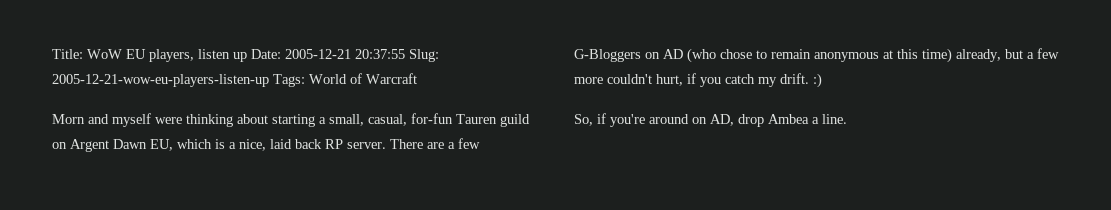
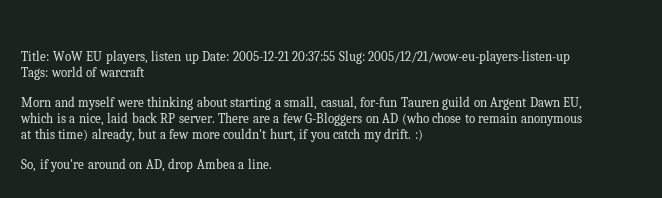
- Title: WoW EU players, listen up Date: 2005-12-21 20:37:55 Slug: 2005-12-21-wow-eu-players-listen-up Tags: World of Warcraft
+ Title: WoW EU players, listen up Date: 2005-12-21 20:37:55 Slug: 2005/12/21/wow-eu-players-listen-up Tags: world of warcraft

